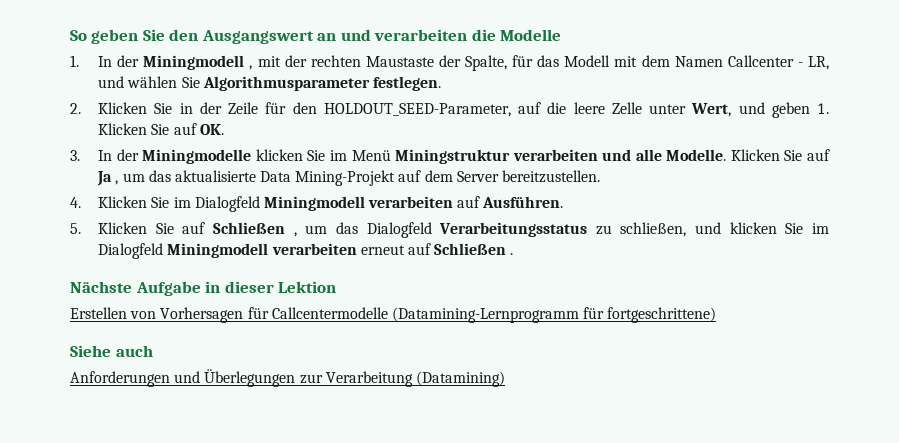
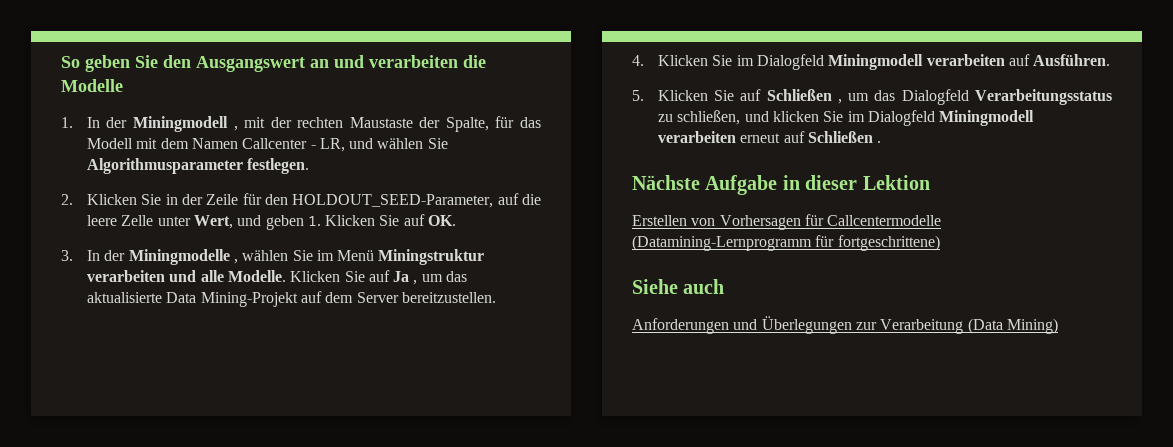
- 3. In der Miningmodelle klicken Sie im Menü Miningstruktur verarbeiten und alle Modelle.
+ 3. In der Miningmodelle , wählen Sie im Menü Miningstruktur verarbeiten und alle Modelle.
- Anforderungen und Überlegungen zur Verarbeitung (Datamining)
+ Anforderungen und Überlegungen zur Verarbeitung (Data Mining)

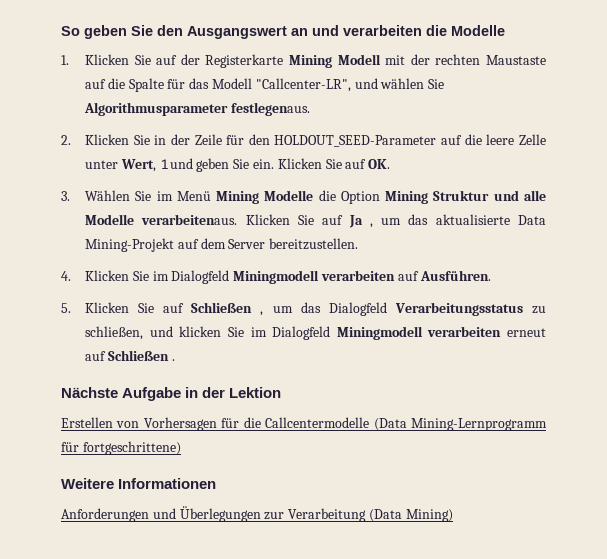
- 1. In der Miningmodell , mit der rechten Maustaste der Spalte, für das Modell mit dem Namen Callcenter - LR, und wählen Sie Algorithmusparameter festlegen.
+ 1. Klicken Sie auf der Registerkarte Mining Modell mit der rechten Maustaste auf die Spalte für das Modell "Callcenter-LR", und wählen Sie Algorithmusparameter festlegenaus.
- 2. Klicken Sie in der Zeile für den HOLDOUT_SEED-Parameter, auf die leere Zelle unter Wert, und geben 1. Klicken Sie auf OK.
+ 2. Klicken Sie in der Zeile für den HOLDOUT_SEED-Parameter auf die leere Zelle unter Wert, 1und geben Sie ein. Klicken Sie auf OK.
- 3. In der Miningmodelle , wählen Sie im Menü Miningstruktur verarbeiten und alle Modelle.
+ 3. Wählen Sie im Menü Mining Modelle die Option Mining Struktur und alle Modelle verarbeitenaus.
- Nächste Aufgabe in dieser Lektion
+ Nächste Aufgabe in der Lektion
- Erstellen von Vorhersagen für Callcentermodelle (Datamining-Lernprogramm für fortgeschrittene)
+ Erstellen von Vorhersagen für die Callcentermodelle (Data Mining-Lernprogramm für fortgeschrittene)
- Siehe auch
+ Weitere Informationen

